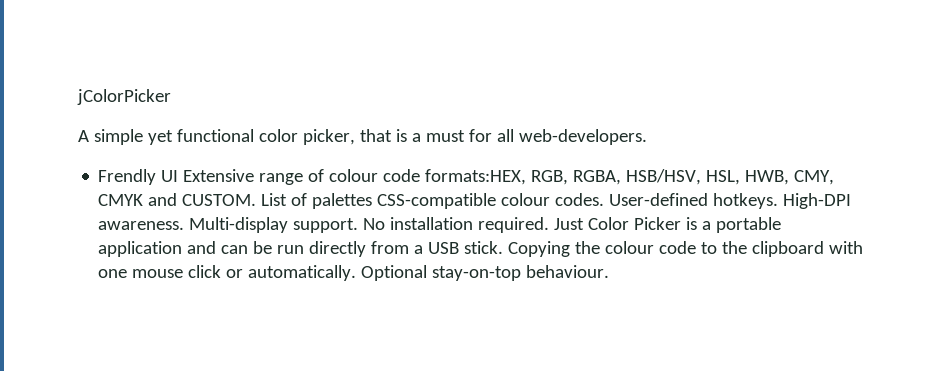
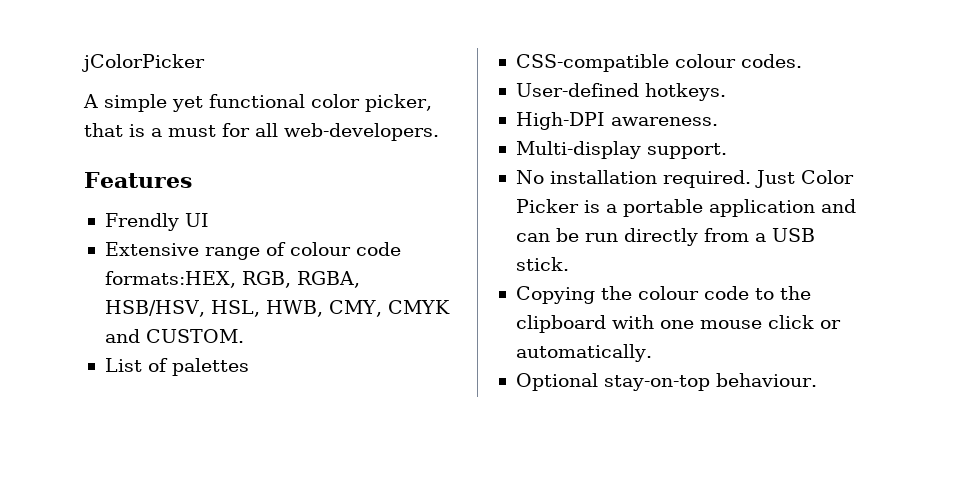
+ Features
- Frendly UI Extensive range of colour code formats:HEX, RGB, RGBA, HSB/HSV, HSL, HWB, CMY, CMYK and CUSTOM. List of palettes CSS-compatible colour codes. User-defined hotkeys. High-DPI awareness. Multi-display support. No installation required.
+ Frendly UI
+ Extensive range of colour code formats:HEX, RGB, RGBA, HSB/HSV, HSL, HWB, CMY, CMYK and CUSTOM.
+ List of palettes
+ CSS-compatible colour codes.
+ User-defined hotkeys.
+ High-DPI awareness.
+ Multi-display support.
+ No installation required.
- Just Color Picker is a portable application and can be run directly from a USB stick. Copying the colour code to the clipboard with one mouse click or automatically. Optional stay-on-top behaviour.
+ Just Color Picker is a portable application and can be run directly from a USB stick.
+ Copying the colour code to the clipboard with one mouse click or automatically.
+ Optional stay-on-top behaviour.

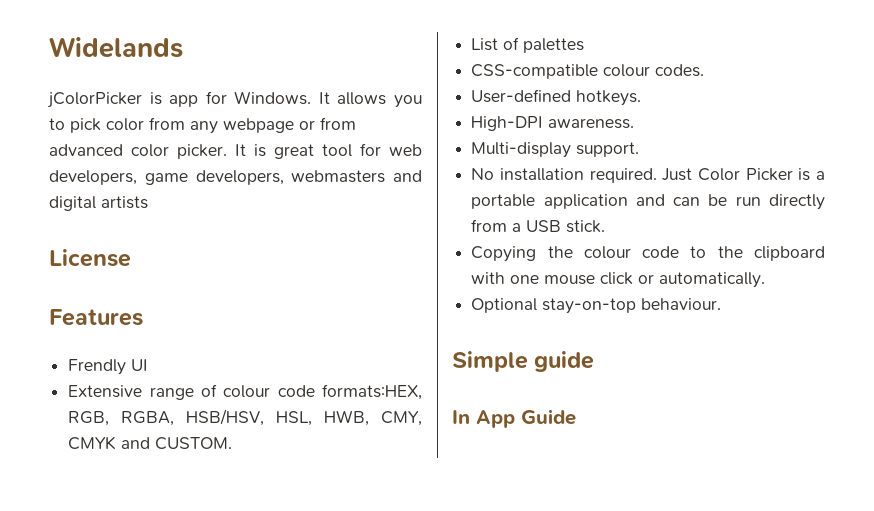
+ Widelands
- jColorPicker
- A simple yet functional color picker, that is a must for all web-developers.
+ jColorPicker is app for Windows. It allows you to pick color from any webpage or from advanced color picker. It is great tool for web developers, game developers, webmasters and digital artists
+ License
+ Simple guide
+ In App Guide

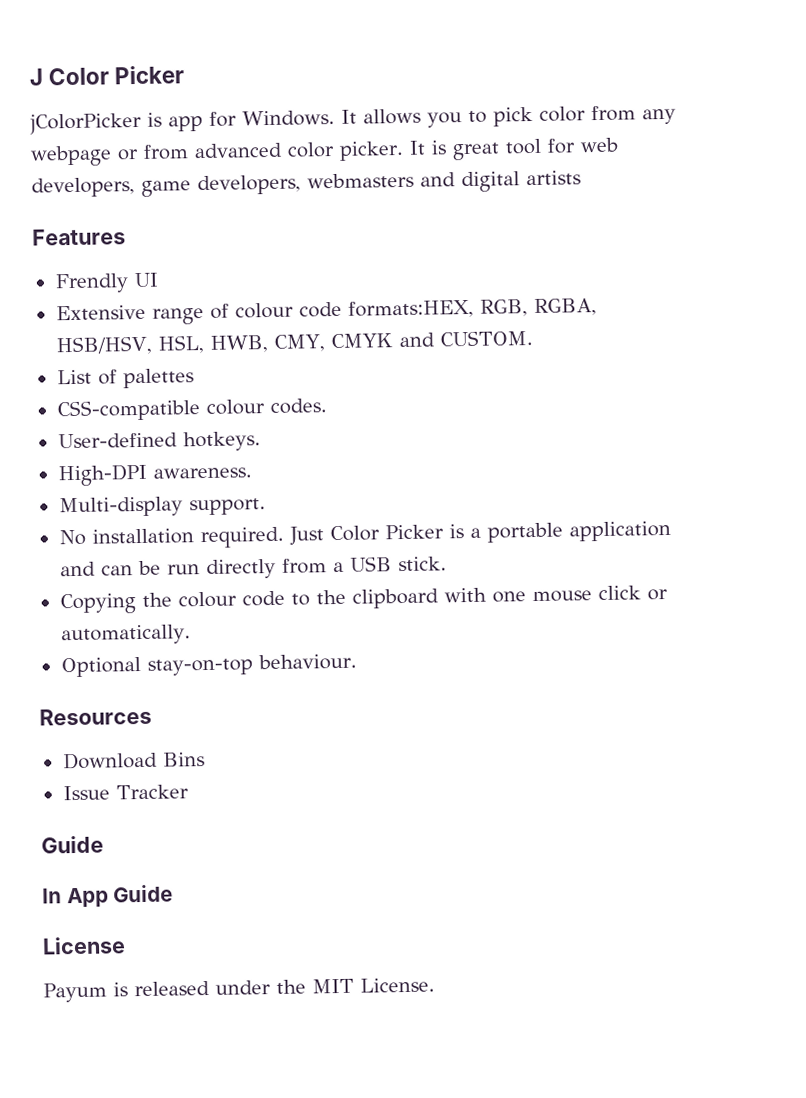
- Widelands
+ J Color Picker
- License
- Simple guide
+ Resources
+ Download Bins
+ Issue Tracker
+ Guide
  In App Guide
+ License
+ Payum is released under the MIT License.

